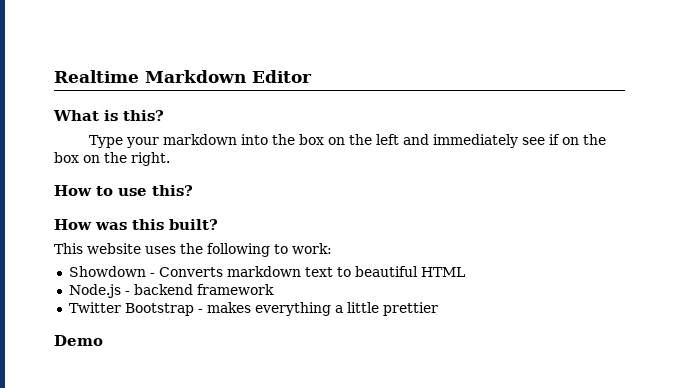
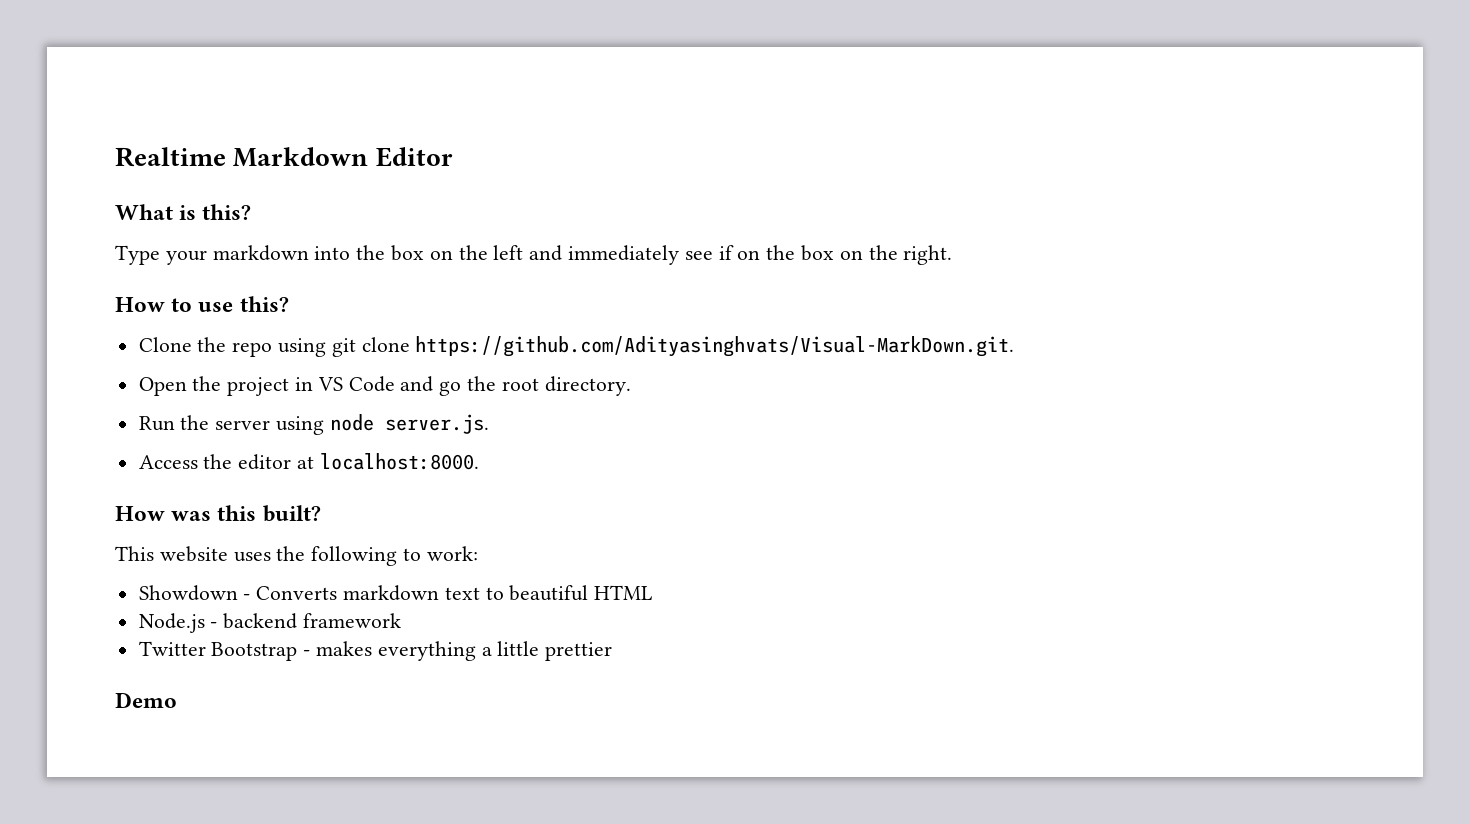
+ Clone the repo using git clone https://github.com/Adityasinghvats/Visual-MarkDown.git.
+ Open the project in VS Code and go the root directory.
+ Run the server using node server.js.
+ Access the editor at localhost:8000.

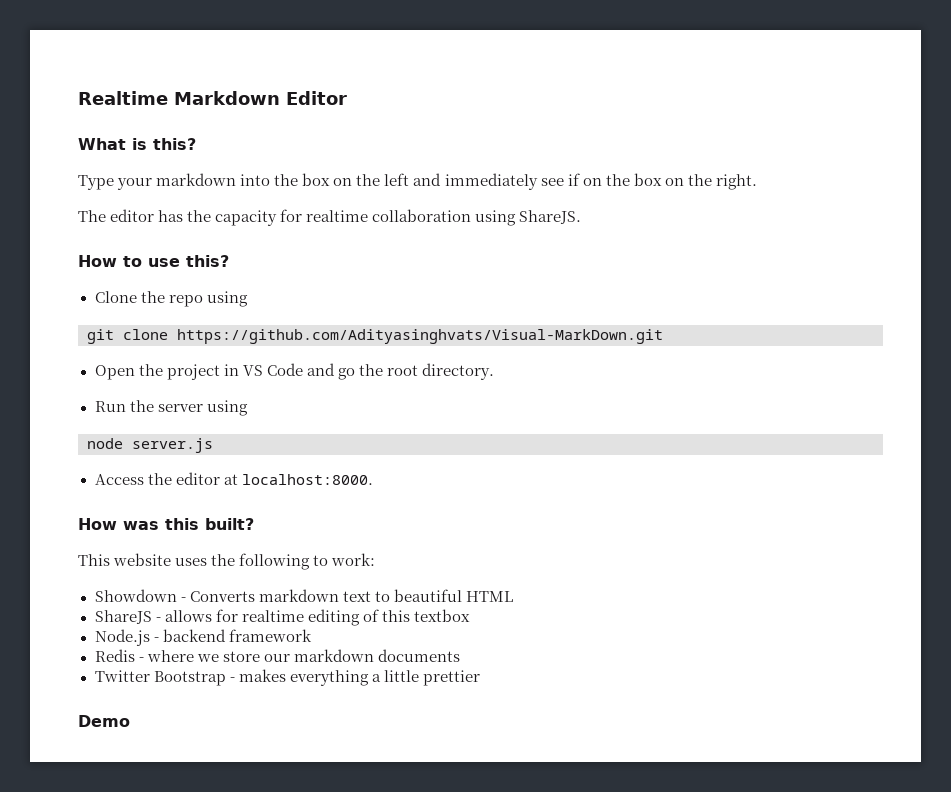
+ The editor has the capacity for realtime collaboration using ShareJS.
- Clone the repo using git clone https://github.com/Adityasinghvats/Visual-MarkDown.git.
+ Clone the repo using
+ git clone https://github.com/Adityasinghvats/Visual-MarkDown.git
- Run the server using node server.js.
+ Run the server using
+ node server.js
+ ShareJS - allows for realtime editing of this textbox
  Node.js - backend framework
+ Redis - where we store our markdown documents

